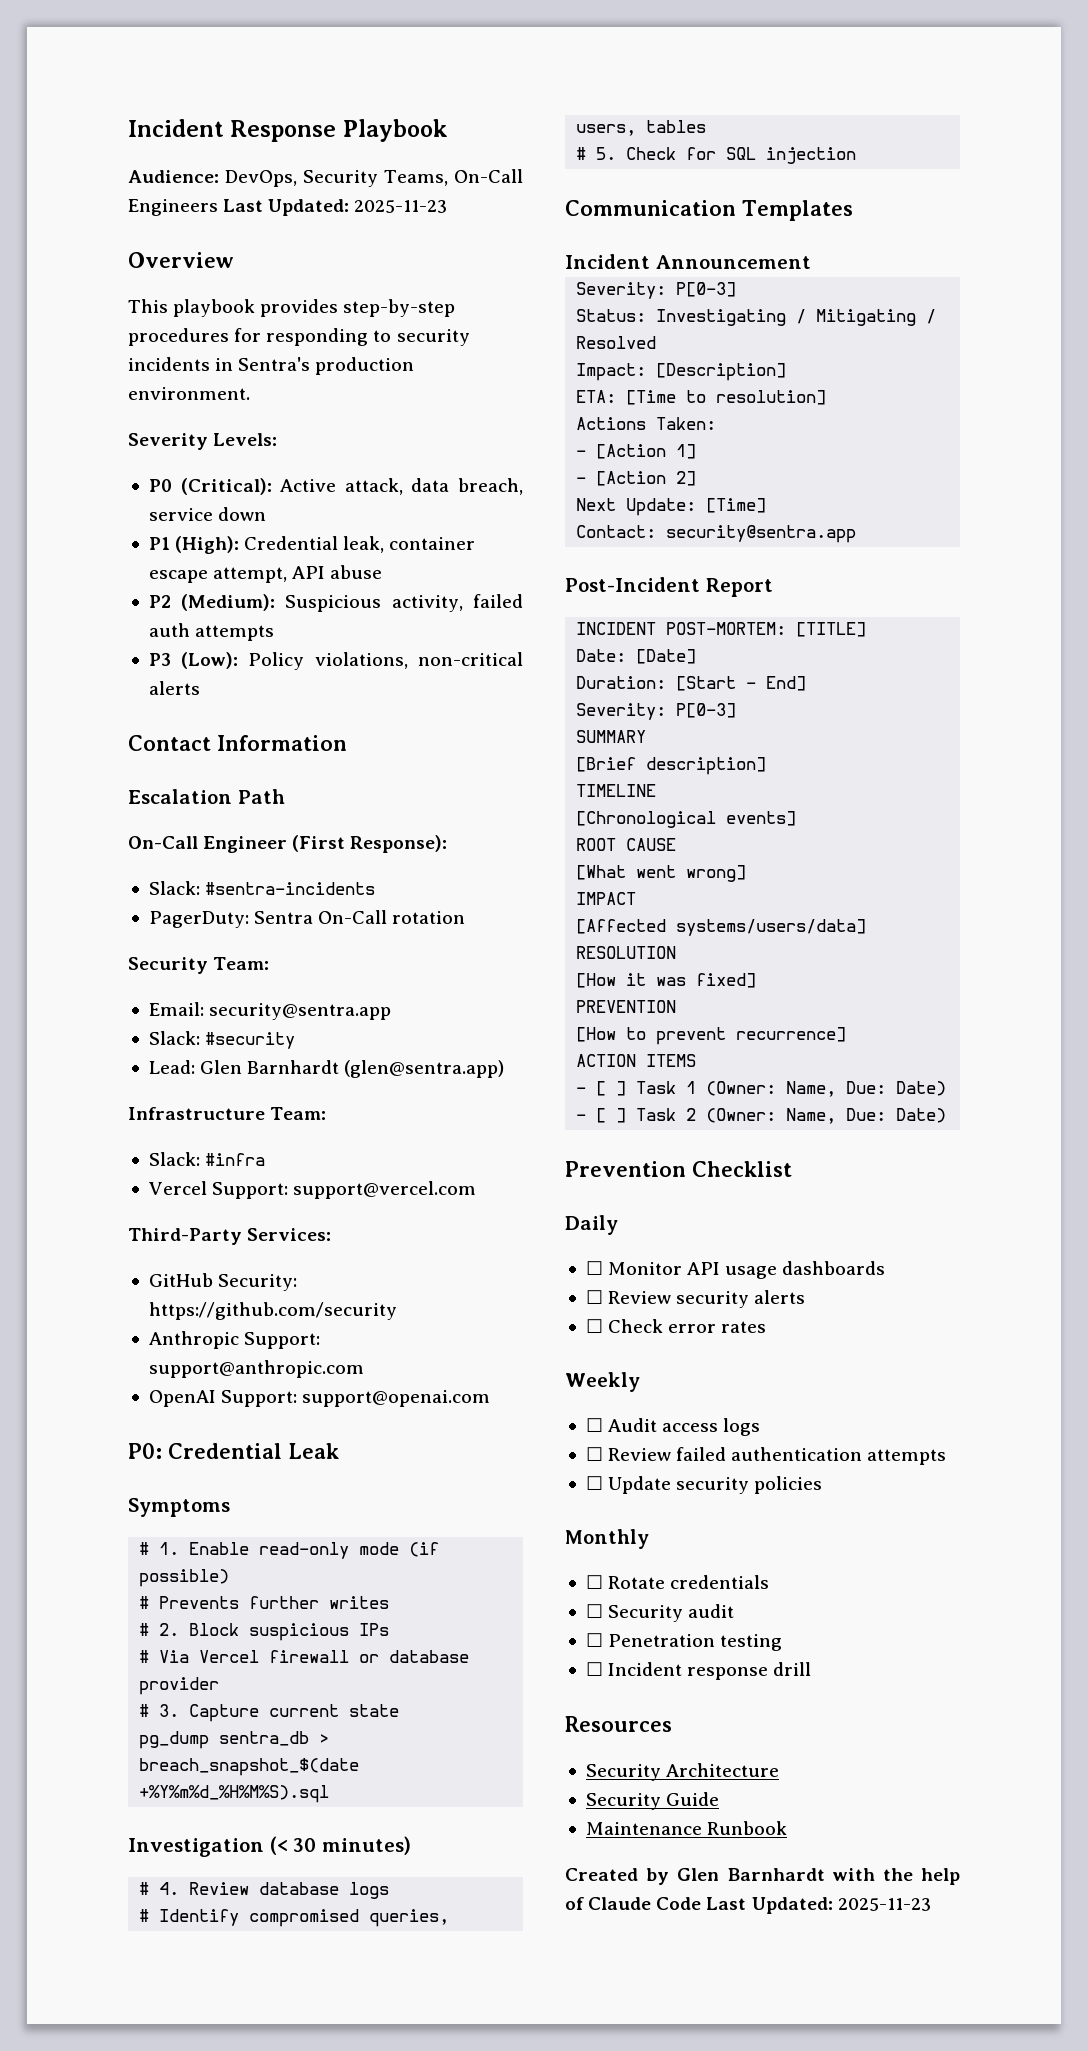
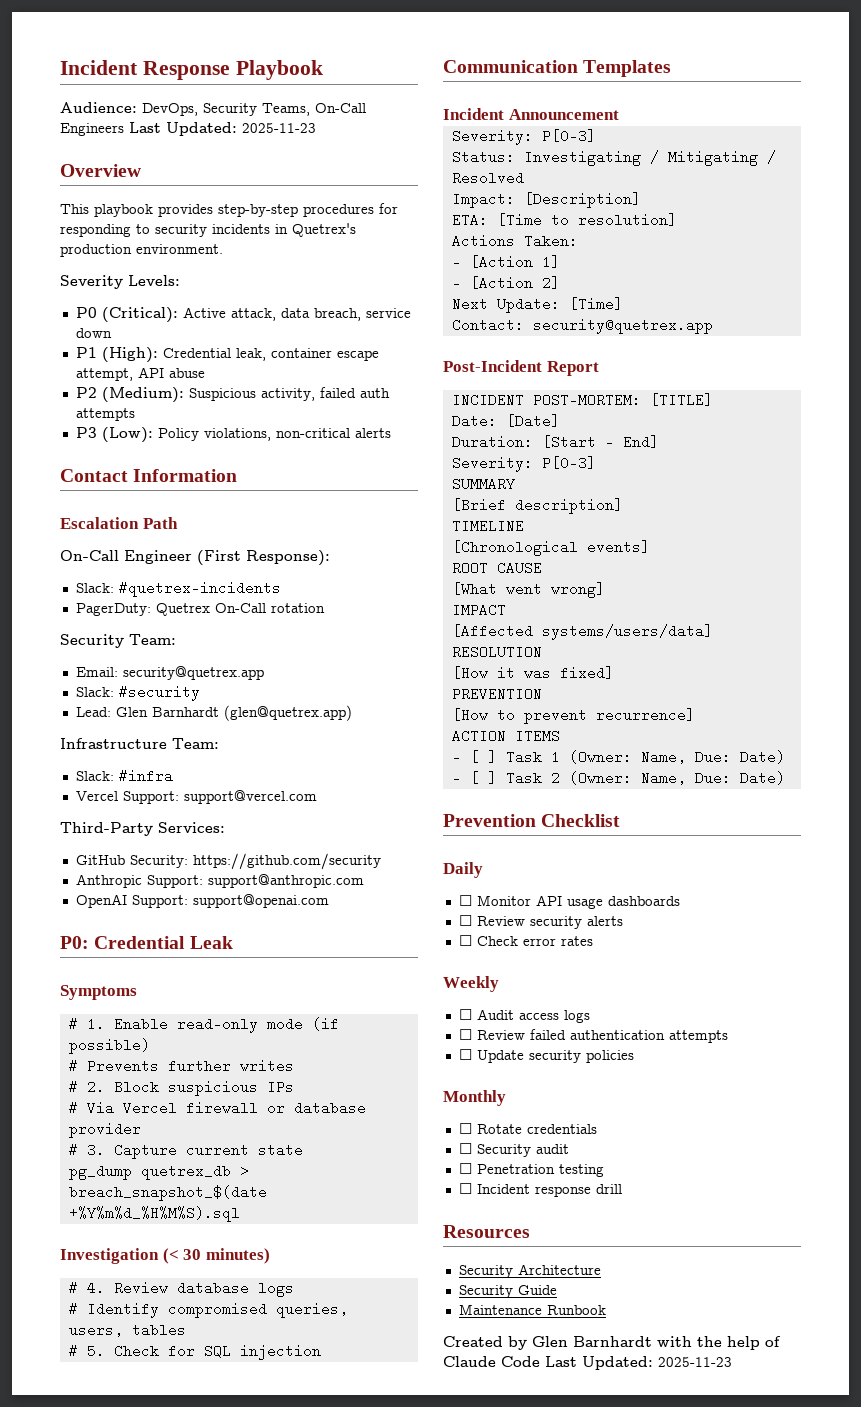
- This playbook provides step-by-step procedures for responding to security incidents in Sentra's production environment.
+ This playbook provides step-by-step procedures for responding to security incidents in Quetrex's production environment.
- Slack: #sentra-incidents
+ Slack: #quetrex-incidents
- PagerDuty: Sentra On-Call rotation
+ PagerDuty: Quetrex On-Call rotation
- Email: security@sentra.app
+ Email: security@quetrex.app
- Lead: Glen Barnhardt (glen@sentra.app)
+ Lead: Glen Barnhardt (glen@quetrex.app)
- pg_dump sentra_db > breach_snapshot_$(date +%Y%m%d_%H%M%S).sql
+ pg_dump quetrex_db > breach_snapshot_$(date +%Y%m%d_%H%M%S).sql
- Contact: security@sentra.app
+ Contact: security@quetrex.app

